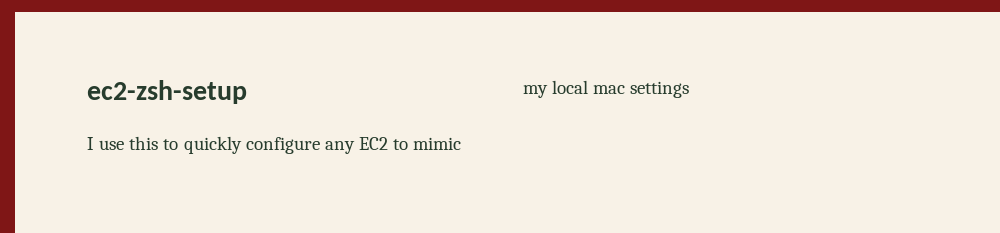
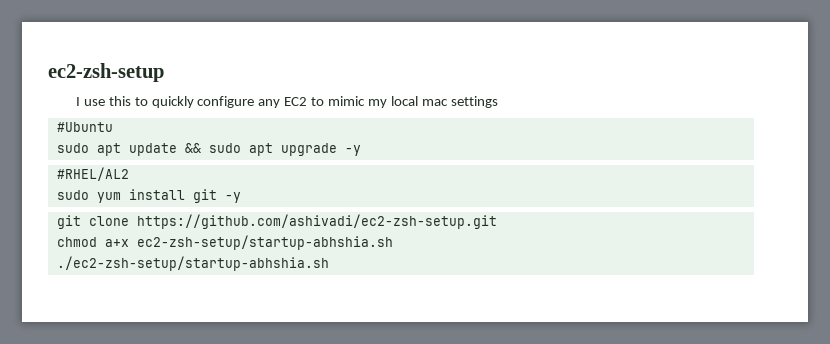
+ #Ubuntu
+ sudo apt update && sudo apt upgrade -y
+ #RHEL/AL2
+ sudo yum install git -y
+ git clone https://github.com/ashivadi/ec2-zsh-setup.git
+ chmod a+x ec2-zsh-setup/startup-abhshia.sh
+ ./ec2-zsh-setup/startup-abhshia.sh

